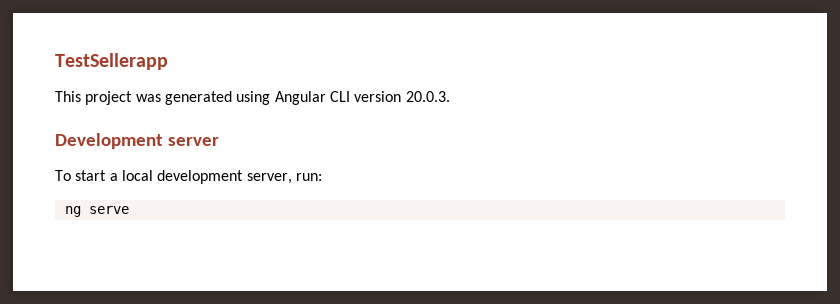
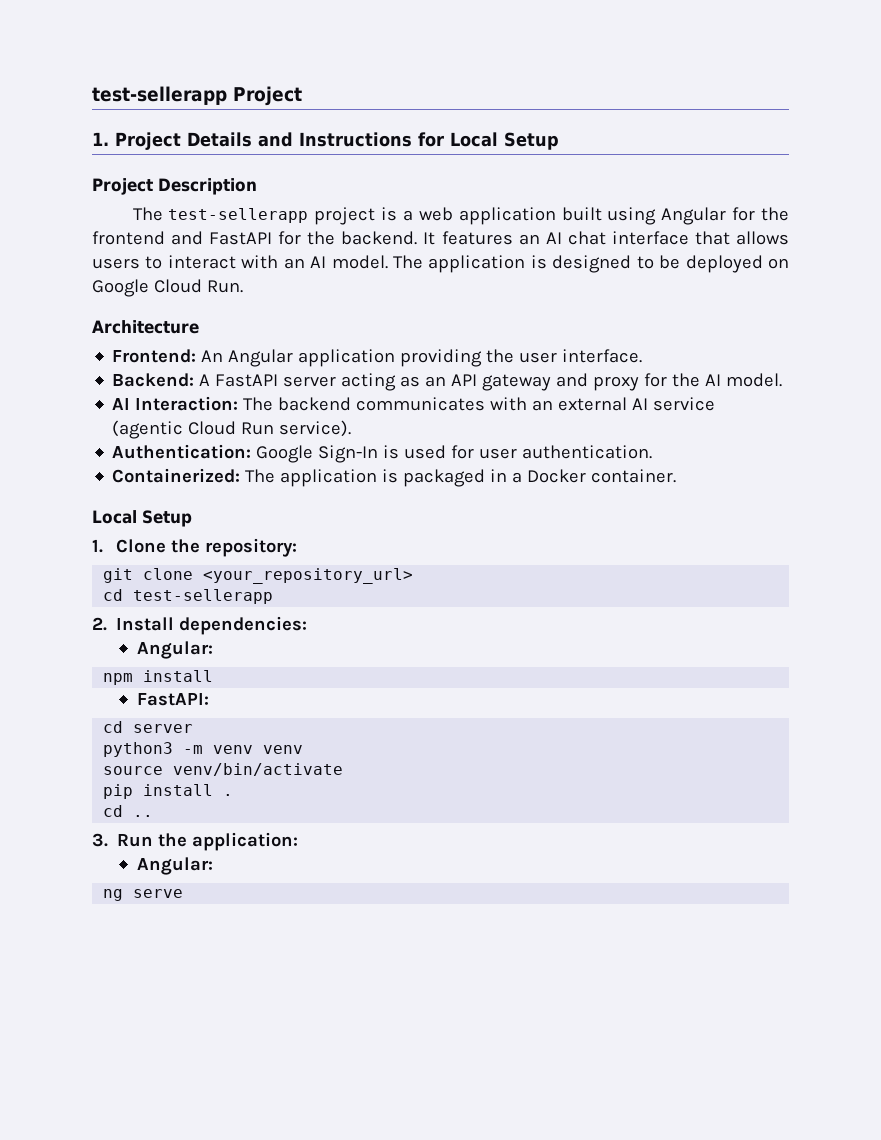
- TestSellerapp
- This project was generated using Angular CLI version 20.0.3.
- Development server
- To start a local development server, run:
+ test-sellerapp Project
+ 1. Project Details and Instructions for Local Setup
+ Project Description
+ The test-sellerapp project is a web application built using Angular for the frontend and FastAPI for the backend. It features an AI chat interface that allows users to interact with an AI model. The application is designed to be deployed on Google Cloud Run.
+ Architecture
+ Frontend: An Angular application providing the user interface.
+ Backend: A FastAPI server acting as an API gateway and proxy for the AI model.
+ AI Interaction: The backend communicates with an external AI service (agentic Cloud Run service).
+ Authentication: Google Sign-In is used for user authentication.
+ Containerized: The application is packaged in a Docker container.
+ Local Setup
+ 1. Clone the repository:
+ git clone <your_repository_url>
+ cd test-sellerapp
+ 2. Install dependencies:
+ Angular:
+ npm install
+ FastAPI:
+ cd server
+ python3 -m venv venv
+ source venv/bin/activate
+ pip install .
+ cd ..
+ 3. Run the application:
+ Angular:

